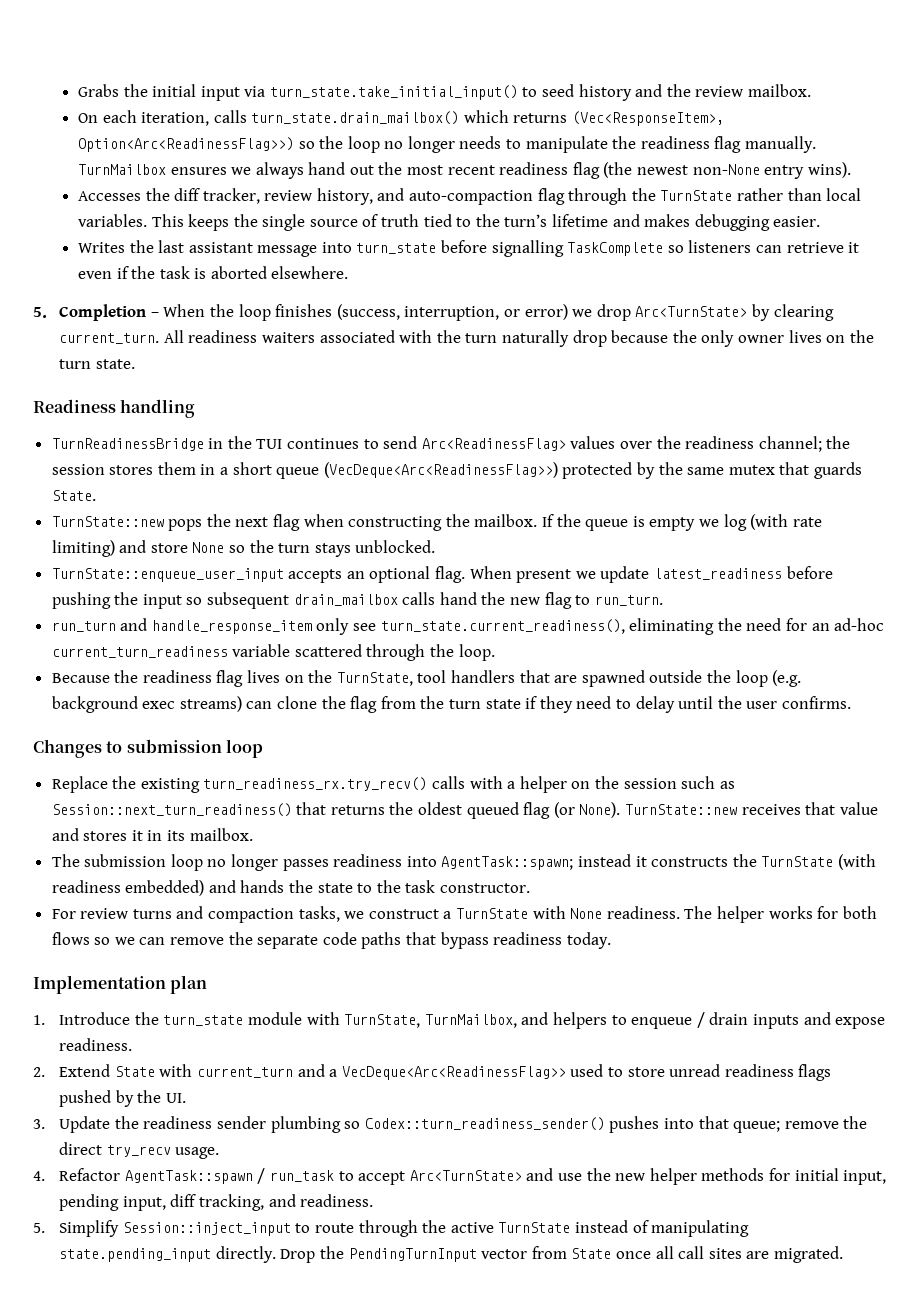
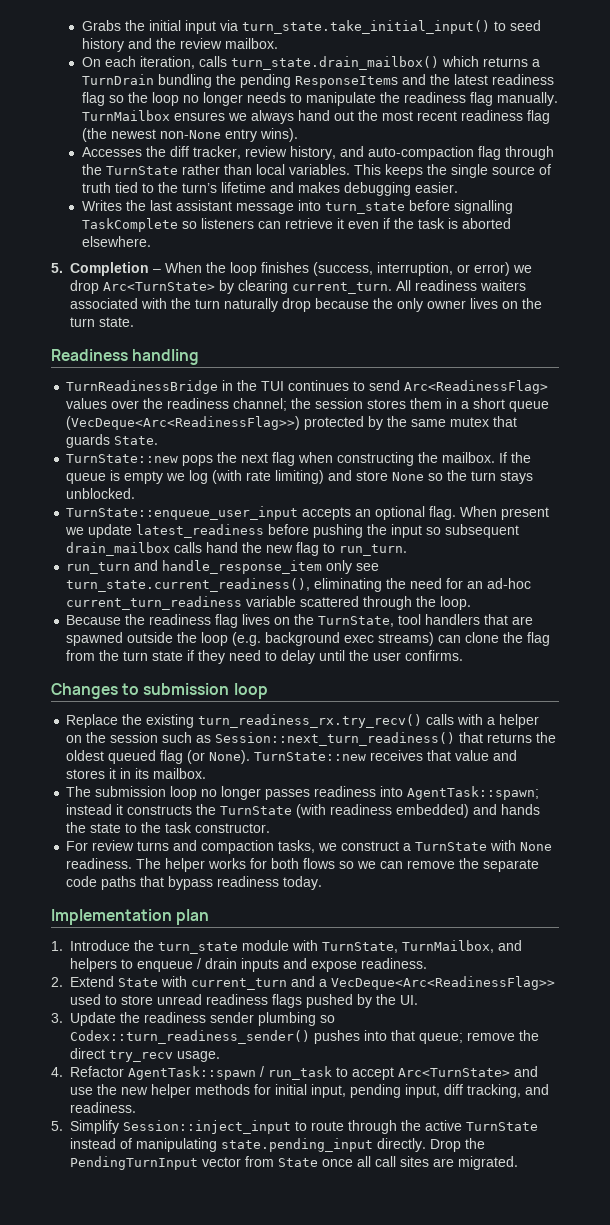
- On each iteration, calls turn_state.drain_mailbox() which returns (Vec<ResponseItem>, Option<Arc<ReadinessFlag>>) so the loop no longer needs to manipulate the readiness flag manually.
+ On each iteration, calls turn_state.drain_mailbox() which returns a TurnDrain bundling the pending ResponseItems and the latest readiness flag so the loop no longer needs to manipulate the readiness flag manually.

